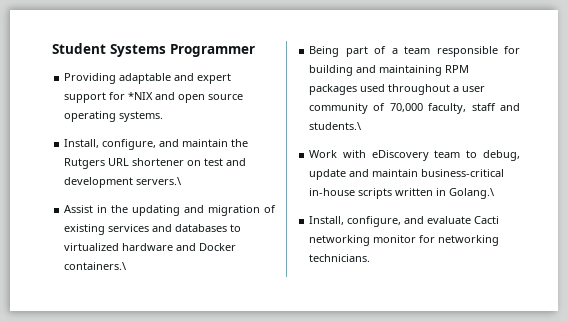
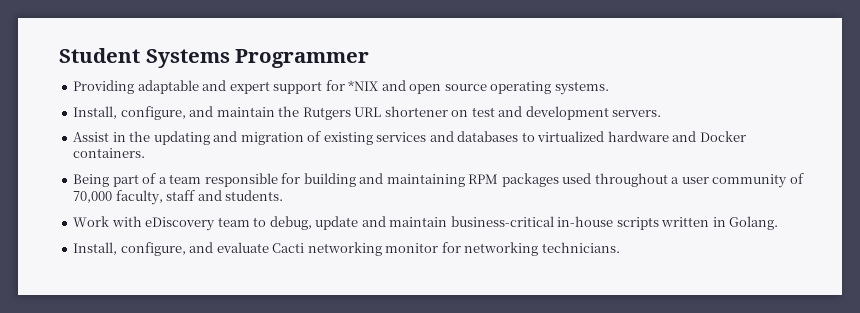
- Install, configure, and maintain the Rutgers URL shortener on test and development servers.\
+ Install, configure, and maintain the Rutgers URL shortener on test and development servers.
- Assist in the updating and migration of existing services and databases to virtualized hardware and Docker containers.\
+ Assist in the updating and migration of existing services and databases to virtualized hardware and Docker containers.
- Being part of a team responsible for building and maintaining RPM packages used throughout a user community of 70,000 faculty, staff and students.\
+ Being part of a team responsible for building and maintaining RPM packages used throughout a user community of 70,000 faculty, staff and students.
- Work with eDiscovery team to debug, update and maintain business-critical in-house scripts written in Golang.\
+ Work with eDiscovery team to debug, update and maintain business-critical in-house scripts written in Golang.

